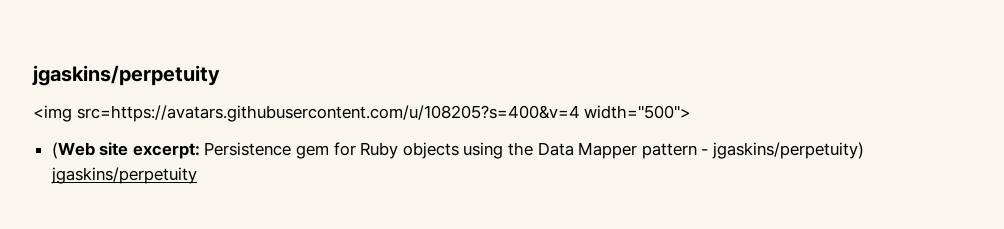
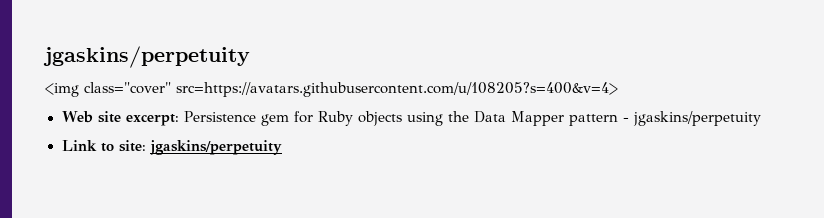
- <img src=https://avatars.githubusercontent.com/u/108205?s=400&v=4 width="500">
- (Web site excerpt: Persistence gem for Ruby objects using the Data Mapper pattern - jgaskins/perpetuity) jgaskins/perpetuity
+ <img class="cover" src=https://avatars.githubusercontent.com/u/108205?s=400&v=4>
+ Web site excerpt: Persistence gem for Ruby objects using the Data Mapper pattern - jgaskins/perpetuity
+ Link to site: jgaskins/perpetuity

